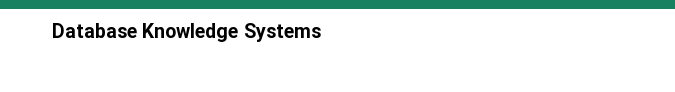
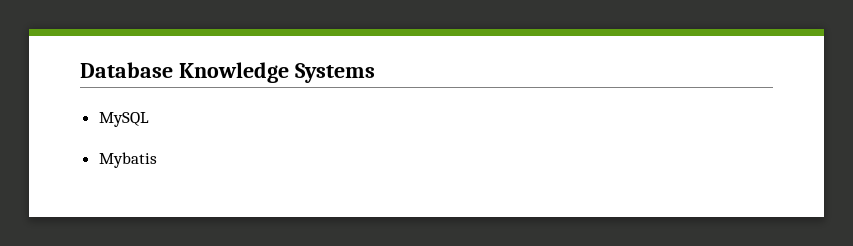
+ MySQL
+ Mybatis

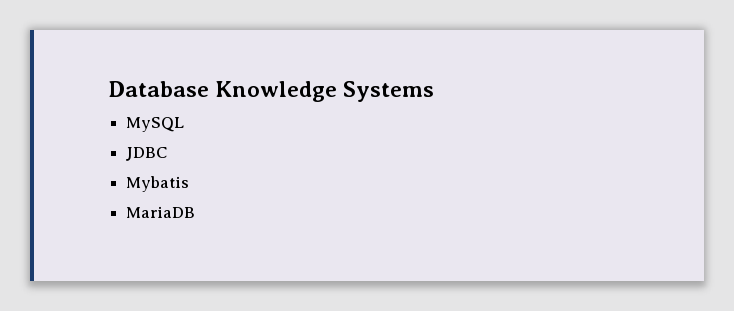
+ JDBC
+ MariaDB

